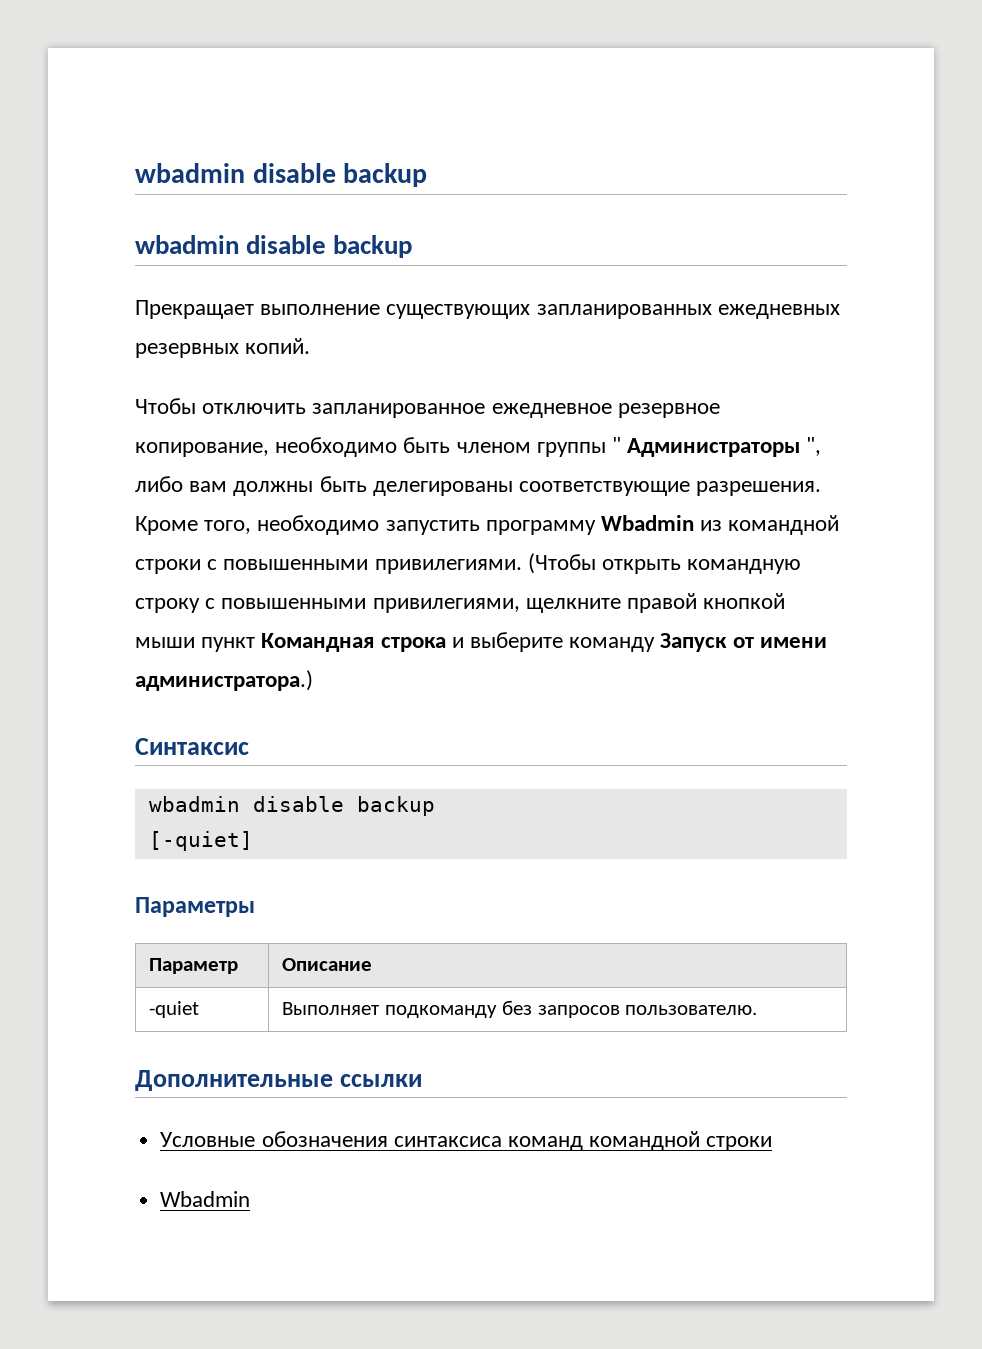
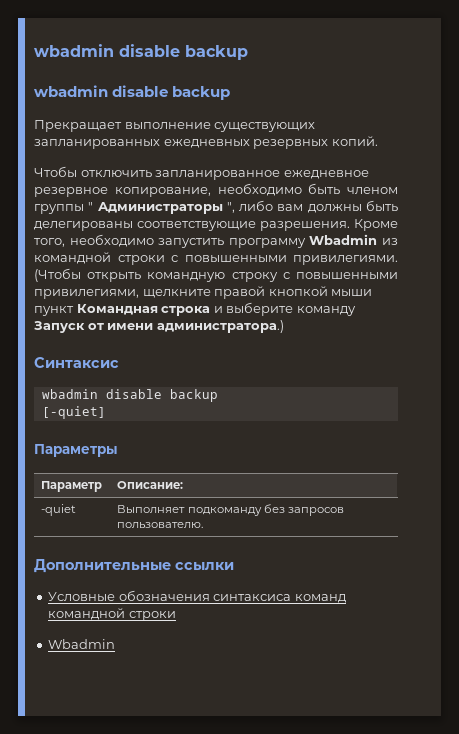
- Параметр | Описание
+ Параметр | Описание:

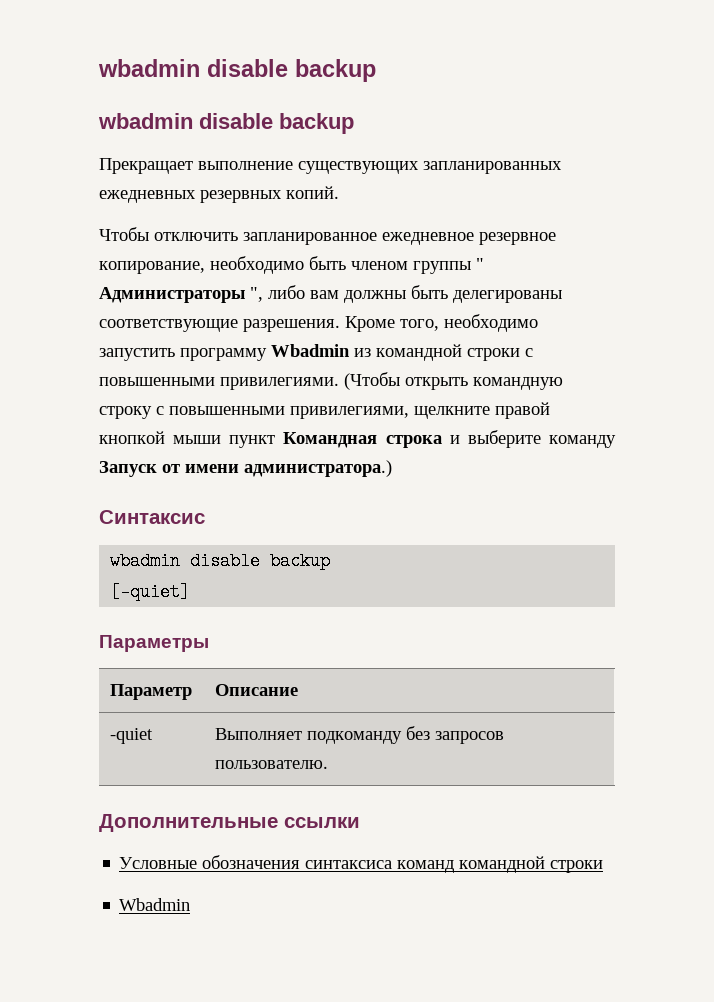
- Параметр | Описание:
+ Параметр | Описание

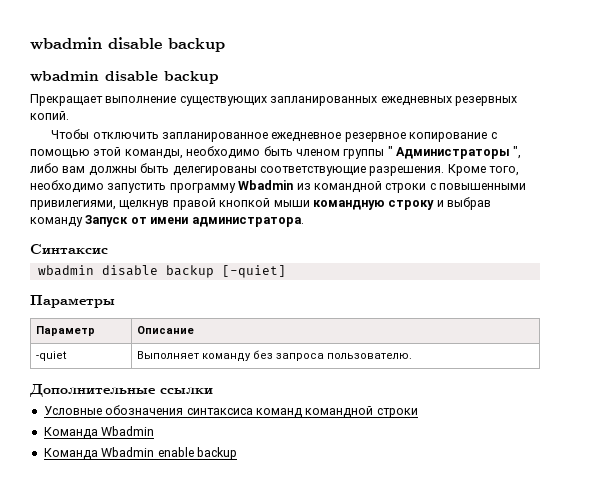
- Чтобы отключить запланированное ежедневное резервное копирование, необходимо быть членом группы " Администраторы ", либо вам должны быть делегированы соответствующие разрешения.
+ Чтобы отключить запланированное ежедневное резервное копирование с помощью этой команды, необходимо быть членом группы " Администраторы ", либо вам должны быть делегированы соответствующие разрешения.
- Кроме того, необходимо запустить программу Wbadmin из командной строки с повышенными привилегиями. (Чтобы открыть командную строку с повышенными привилегиями, щелкните правой кнопкой мыши пункт Командная строка и выберите команду Запуск от имени администратора.)
+ Кроме того, необходимо запустить программу Wbadmin из командной строки с повышенными привилегиями, щелкнув правой кнопкой мыши командную строку и выбрав команду Запуск от имени администратора.
  Синтаксис
- wbadmin disable backup
- [-quiet]
+ wbadmin disable backup [-quiet]
- -quiet | Выполняет подкоманду без запросов пользователю.
+ -quiet | Выполняет команду без запроса пользователю.
  Условные обозначения синтаксиса команд командной строки
- Wbadmin
+ Команда Wbadmin
+ Команда Wbadmin enable backup

